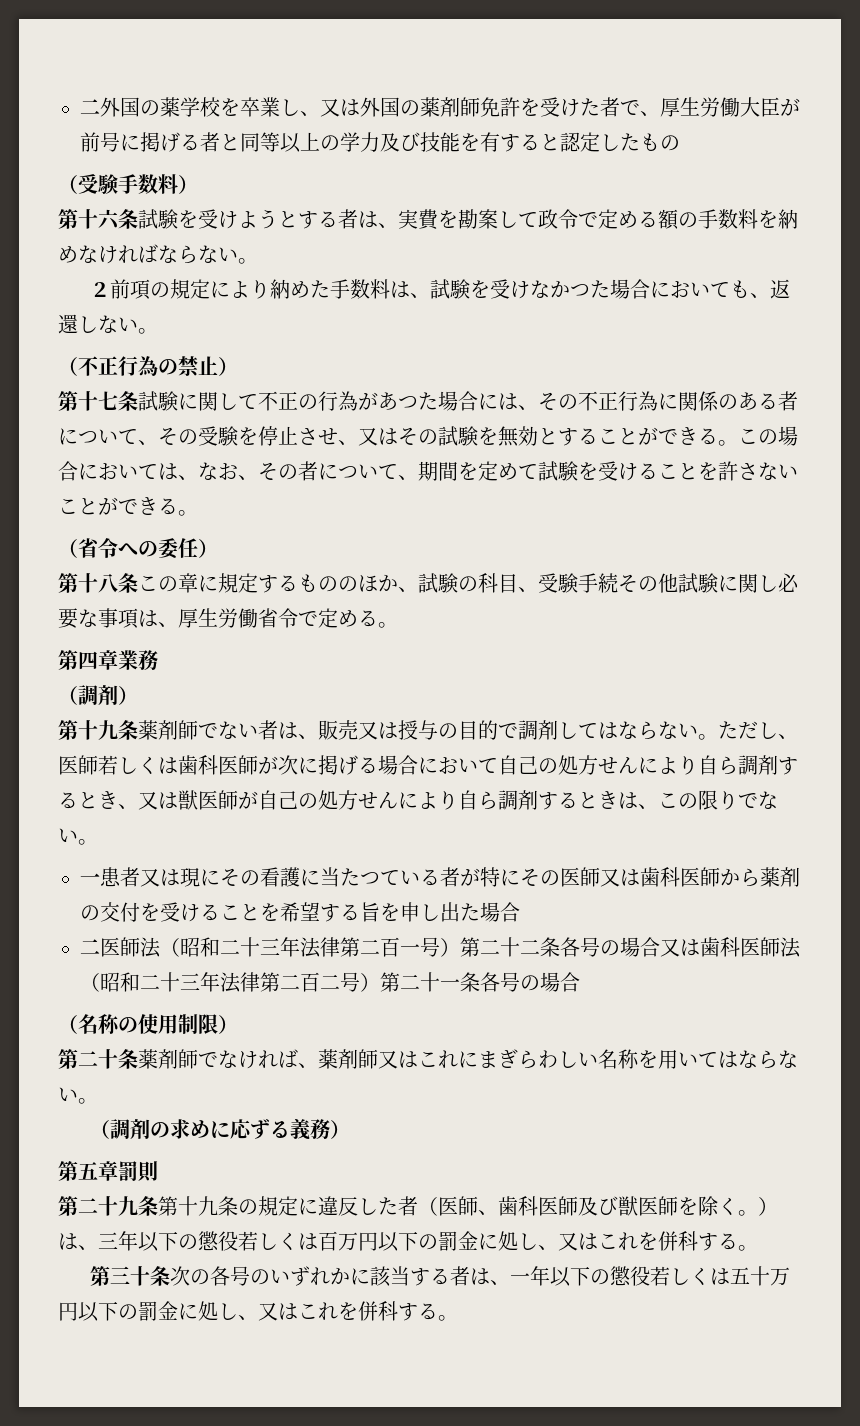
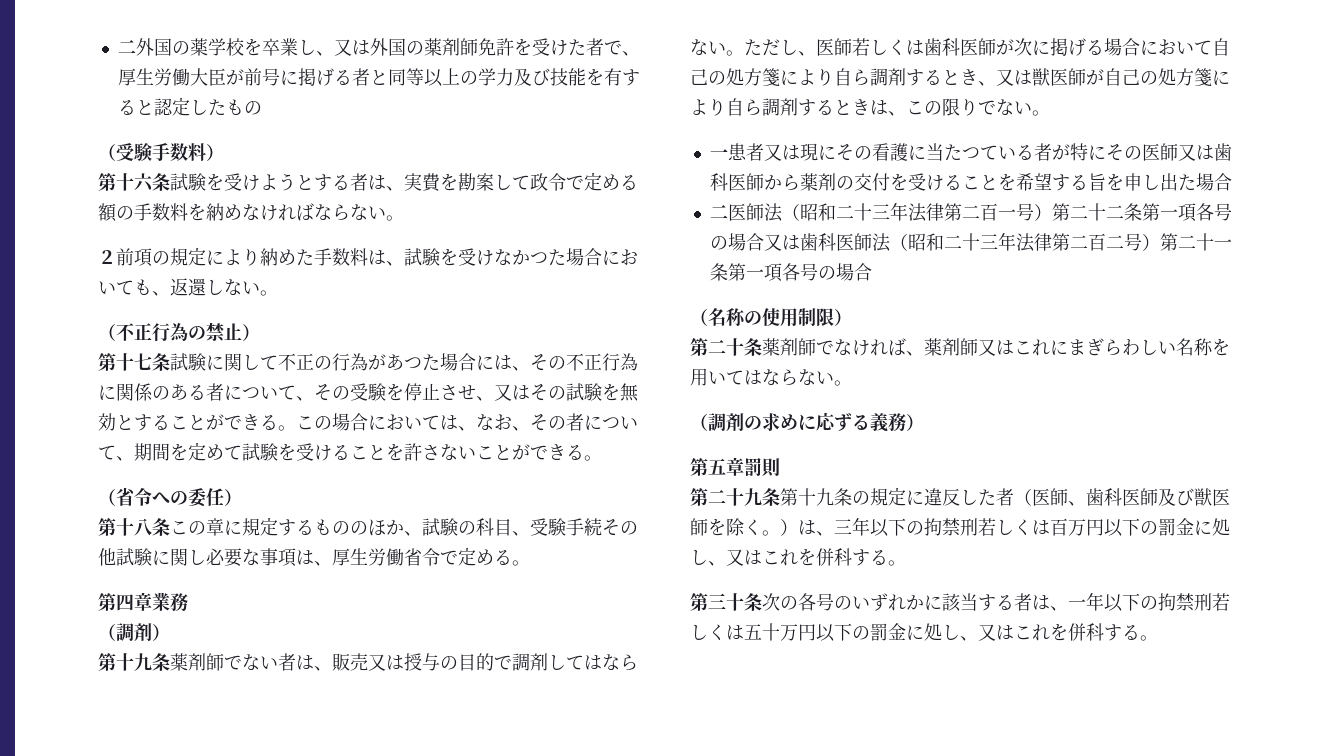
- ただし、医師若しくは歯科医師が次に掲げる場合において自己の処方せんにより自ら調剤するとき、又は獣医師が自己の処方せんにより自ら調剤するときは、この限りでない。
+ ただし、医師若しくは歯科医師が次に掲げる場合において自己の処方箋により自ら調剤するとき、又は獣医師が自己の処方箋により自ら調剤するときは、この限りでない。
- 二医師法（昭和二十三年法律第二百一号）第二十二条各号の場合又は歯科医師法（昭和二十三年法律第二百二号）第二十一条各号の場合
+ 二医師法（昭和二十三年法律第二百一号）第二十二条第一項各号の場合又は歯科医師法（昭和二十三年法律第二百二号）第二十一条第一項各号の場合
- 第二十九条第十九条の規定に違反した者（医師、歯科医師及び獣医師を除く。）は、三年以下の懲役若しくは百万円以下の罰金に処し、又はこれを併科する。
+ 第二十九条第十九条の規定に違反した者（医師、歯科医師及び獣医師を除く。）は、三年以下の拘禁刑若しくは百万円以下の罰金に処し、又はこれを併科する。
- 第三十条次の各号のいずれかに該当する者は、一年以下の懲役若しくは五十万円以下の罰金に処し、又はこれを併科する。
+ 第三十条次の各号のいずれかに該当する者は、一年以下の拘禁刑若しくは五十万円以下の罰金に処し、又はこれを併科する。

